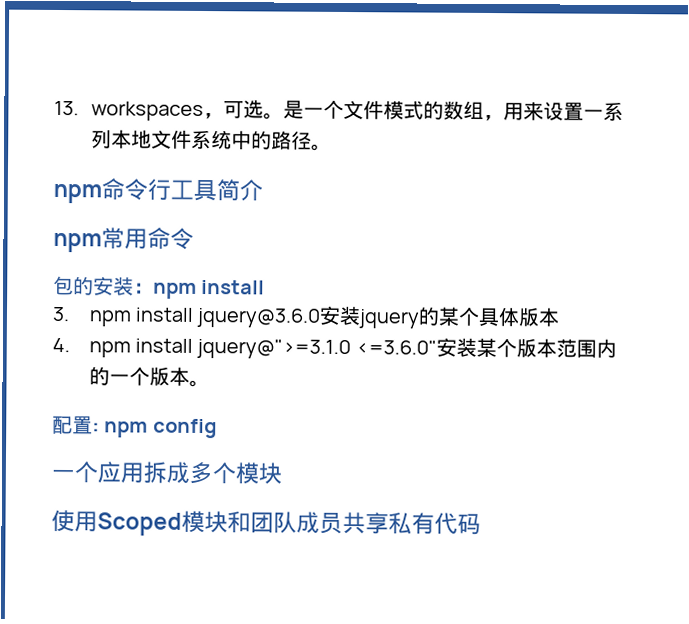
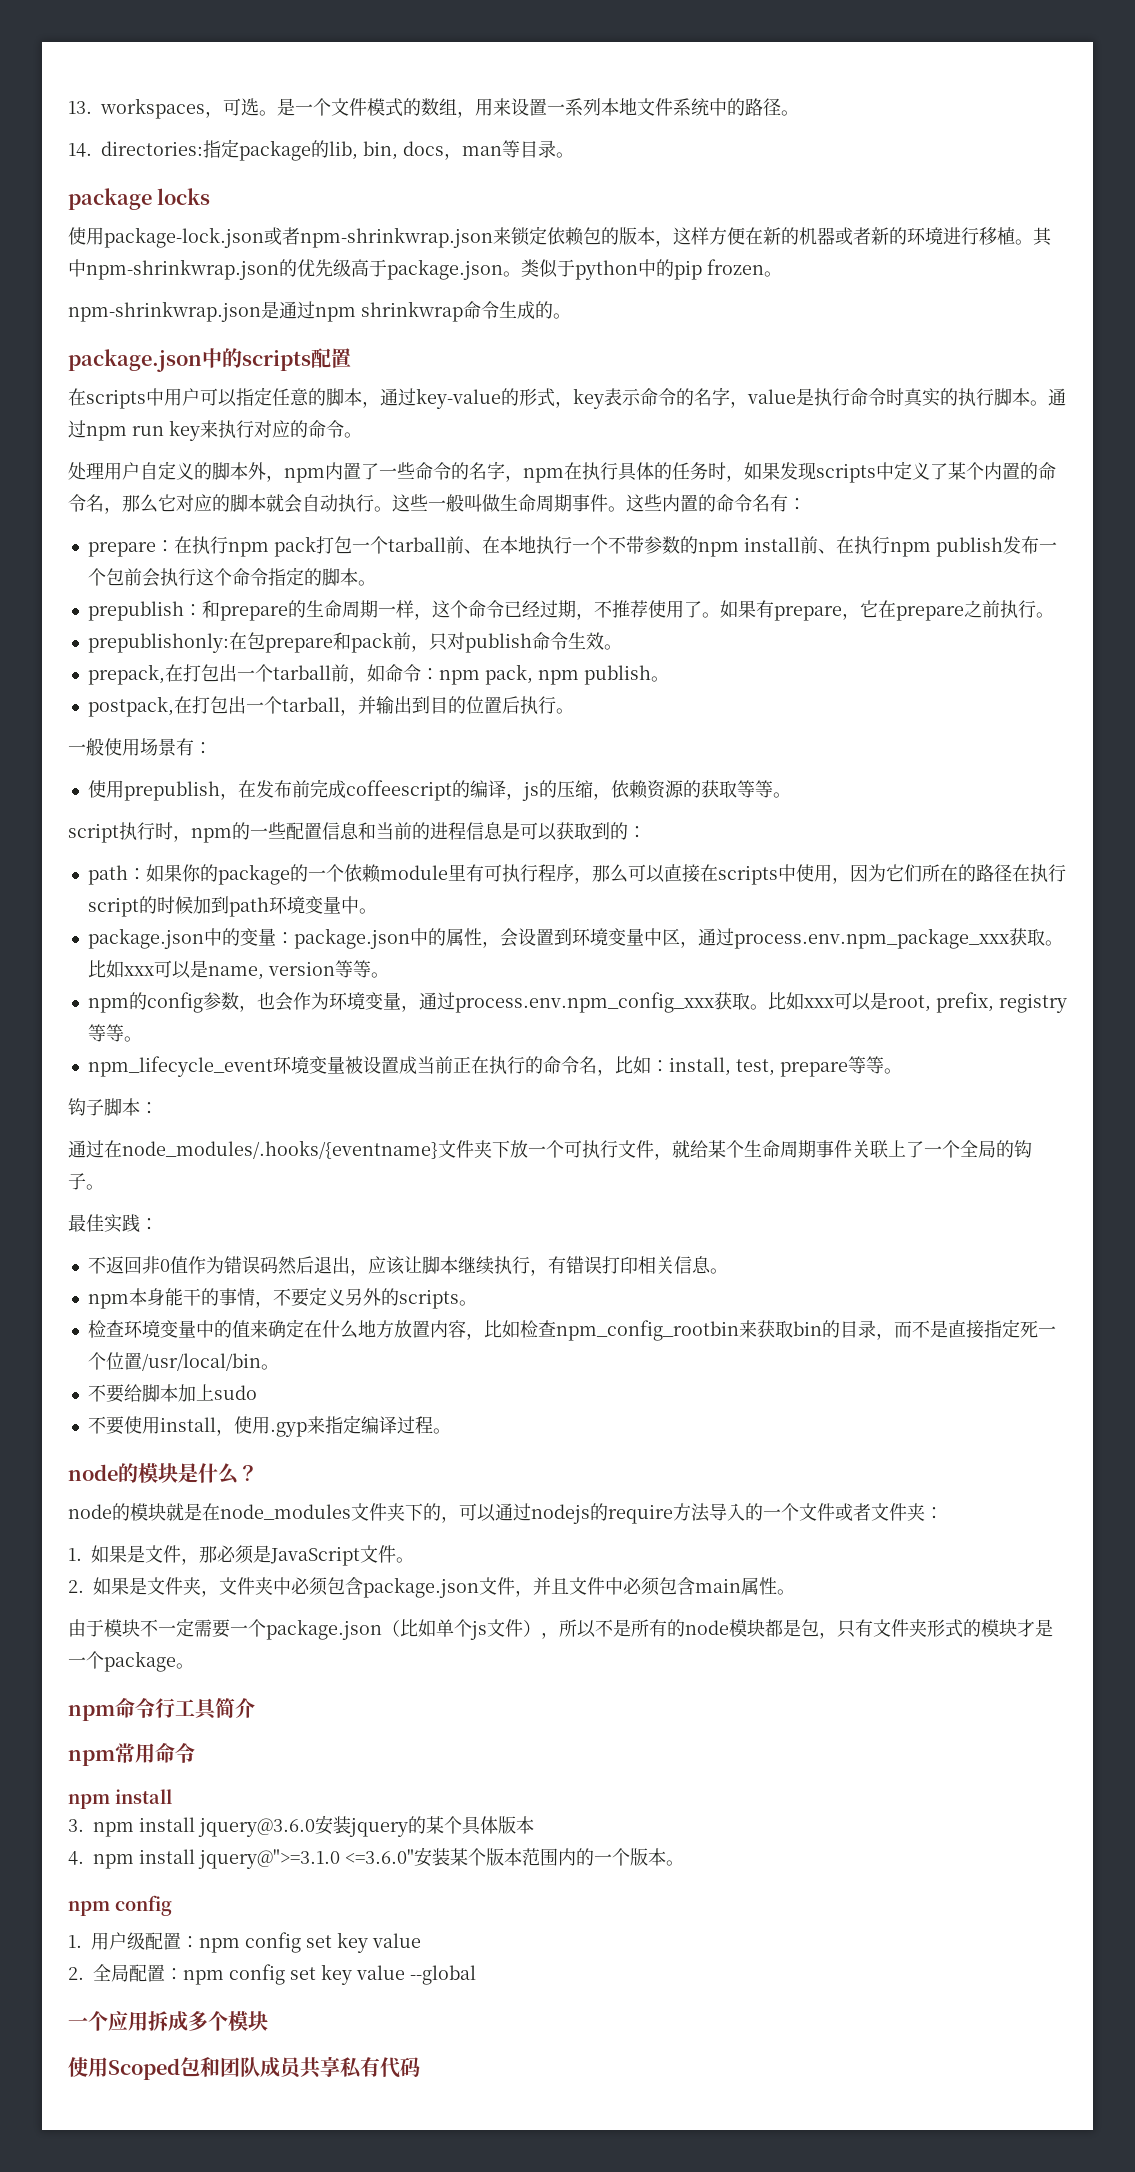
+ 14. directories:指定package的lib, bin, docs，man等目录。
+ package locks
+ 使用package-lock.json或者npm-shrinkwrap.json来锁定依赖包的版本，这样方便在新的机器或者新的环境进行移植。其中npm-shrinkwrap.json的优先级高于package.json。类似于python中的pip frozen。
+ npm-shrinkwrap.json是通过npm shrinkwrap命令生成的。
+ package.json中的scripts配置
+ 在scripts中用户可以指定任意的脚本，通过key-value的形式，key表示命令的名字，value是执行命令时真实的执行脚本。通过npm run key来执行对应的命令。
+ 处理用户自定义的脚本外，npm内置了一些命令的名字，npm在执行具体的任务时，如果发现scripts中定义了某个内置的命令名，那么它对应的脚本就会自动执行。这些一般叫做生命周期事件。这些内置的命令名有：
+ prepare：在执行npm pack打包一个tarball前、在本地执行一个不带参数的npm install前、在执行npm publish发布一个包前会执行这个命令指定的脚本。
+ prepublish：和prepare的生命周期一样，这个命令已经过期，不推荐使用了。如果有prepare，它在prepare之前执行。
+ prepublishonly:在包prepare和pack前，只对publish命令生效。
+ prepack,在打包出一个tarball前，如命令：npm pack, npm publish。
+ postpack,在打包出一个tarball，并输出到目的位置后执行。
+ 一般使用场景有：
+ 使用prepublish，在发布前完成coffeescript的编译，js的压缩，依赖资源的获取等等。
+ script执行时，npm的一些配置信息和当前的进程信息是可以获取到的：
+ path：如果你的package的一个依赖module里有可执行程序，那么可以直接在scripts中使用，因为它们所在的路径在执行script的时候加到path环境变量中。
+ package.json中的变量：package.json中的属性，会设置到环境变量中区，通过process.env.npm_package_xxx获取。比如xxx可以是name, version等等。
+ npm的config参数，也会作为环境变量，通过process.env.npm_config_xxx获取。比如xxx可以是root, prefix, registry等等。
+ npm_lifecycle_event环境变量被设置成当前正在执行的命令名，比如：install, test, prepare等等。
+ 钩子脚本：
+ 通过在node_modules/.hooks/{eventname}文件夹下放一个可执行文件，就给某个生命周期事件关联上了一个全局的钩子。
+ 最佳实践：
+ 不返回非0值作为错误码然后退出，应该让脚本继续执行，有错误打印相关信息。
+ npm本身能干的事情，不要定义另外的scripts。
+ 检查环境变量中的值来确定在什么地方放置内容，比如检查npm_config_rootbin来获取bin的目录，而不是直接指定死一个位置/usr/local/bin。
+ 不要给脚本加上sudo
+ 不要使用install，使用.gyp来指定编译过程。
+ node的模块是什么？
+ node的模块就是在node_modules文件夹下的，可以通过nodejs的require方法导入的一个文件或者文件夹：
+ 1.如果是文件，那必须是JavaScript文件。
+ 2.如果是文件夹，文件夹中必须包含package.json文件，并且文件中必须包含main属性。
+ 由于模块不一定需要一个package.json（比如单个js文件），所以不是所有的node模块都是包，只有文件夹形式的模块才是一个package。
  npm常用命令
- 包的安装：npm install
+ npm install
  4. npm install jquery@">=3.1.0 <=3.6.0"安装某个版本范围内的一个版本。
- 配置: npm config
+ npm config
+ 1.用户级配置：npm config set key value
+ 2.全局配置：npm config set key value --global
- 使用Scoped模块和团队成员共享私有代码
+ 使用Scoped包和团队成员共享私有代码

